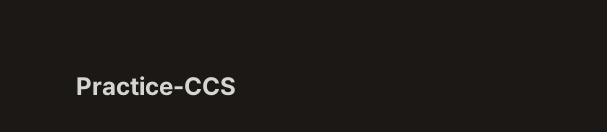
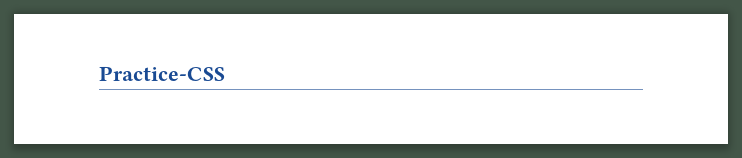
- Practice-CCS
+ Practice-CSS

